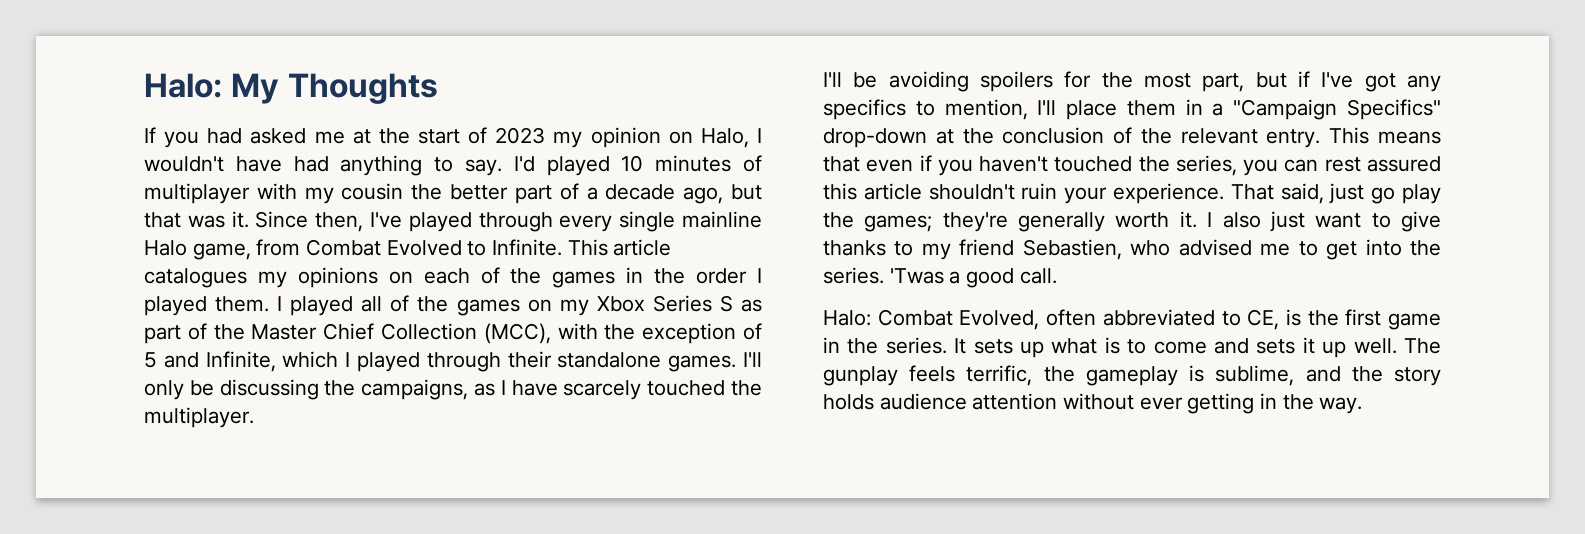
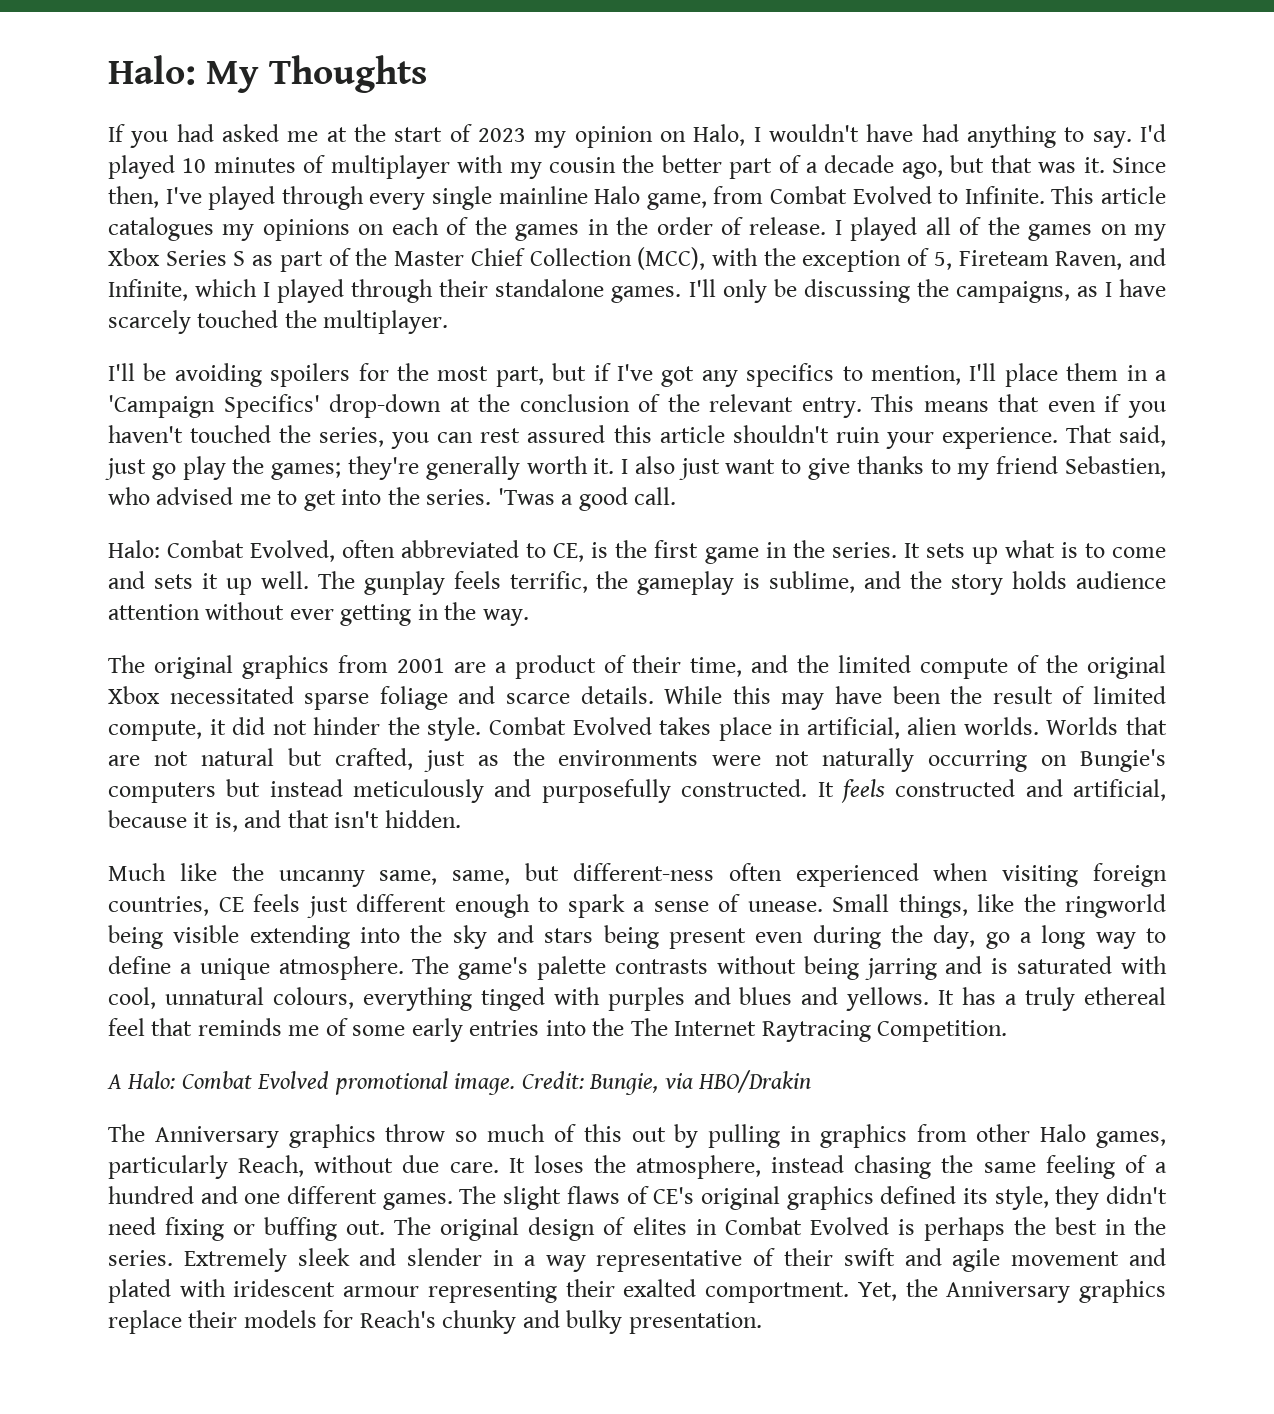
- This article catalogues my opinions on each of the games in the order I played them.
+ This article catalogues my opinions on each of the games in the order of release.
- I played all of the games on my Xbox Series S as part of the Master Chief Collection (MCC), with the exception of 5 and Infinite, which I played through their standalone games.
+ I played all of the games on my Xbox Series S as part of the Master Chief Collection (MCC), with the exception of 5, Fireteam Raven, and Infinite, which I played through their standalone games.
- I'll be avoiding spoilers for the most part, but if I've got any specifics to mention, I'll place them in a "Campaign Specifics" drop-down at the conclusion of the relevant entry.
+ I'll be avoiding spoilers for the most part, but if I've got any specifics to mention, I'll place them in a 'Campaign Specifics' drop-down at the conclusion of the relevant entry.
+ The original graphics from 2001 are a product of their time, and the limited compute of the original Xbox necessitated sparse foliage and scarce details. While this may have been the result of limited compute, it did not hinder the style. Combat Evolved takes place in artificial, alien worlds. Worlds that are not natural but crafted, just as the environments were not naturally occurring on Bungie's computers but instead meticulously and purposefully constructed. It feels constructed and artificial, because it is, and that isn't hidden.
+ Much like the uncanny same, same, but different-ness often experienced when visiting foreign countries, CE feels just different enough to spark a sense of unease. Small things, like the ringworld being visible extending into the sky and stars being present even during the day, go a long way to define a unique atmosphere. The game's palette contrasts without being jarring and is saturated with cool, unnatural colours, everything tinged with purples and blues and yellows. It has a truly ethereal feel that reminds me of some early entries into the The Internet Raytracing Competition.
+ A Halo: Combat Evolved promotional image. Credit: Bungie, via HBO/Drakin
+ The Anniversary graphics throw so much of this out by pulling in graphics from other Halo games, particularly Reach, without due care. It loses the atmosphere, instead chasing the same feeling of a hundred and one different games. The slight flaws of CE's original graphics defined its style, they didn't need fixing or buffing out. The original design of elites in Combat Evolved is perhaps the best in the series. Extremely sleek and slender in a way representative of their swift and agile movement and plated with iridescent armour representing their exalted comportment. Yet, the Anniversary graphics replace their models for Reach's chunky and bulky presentation.

